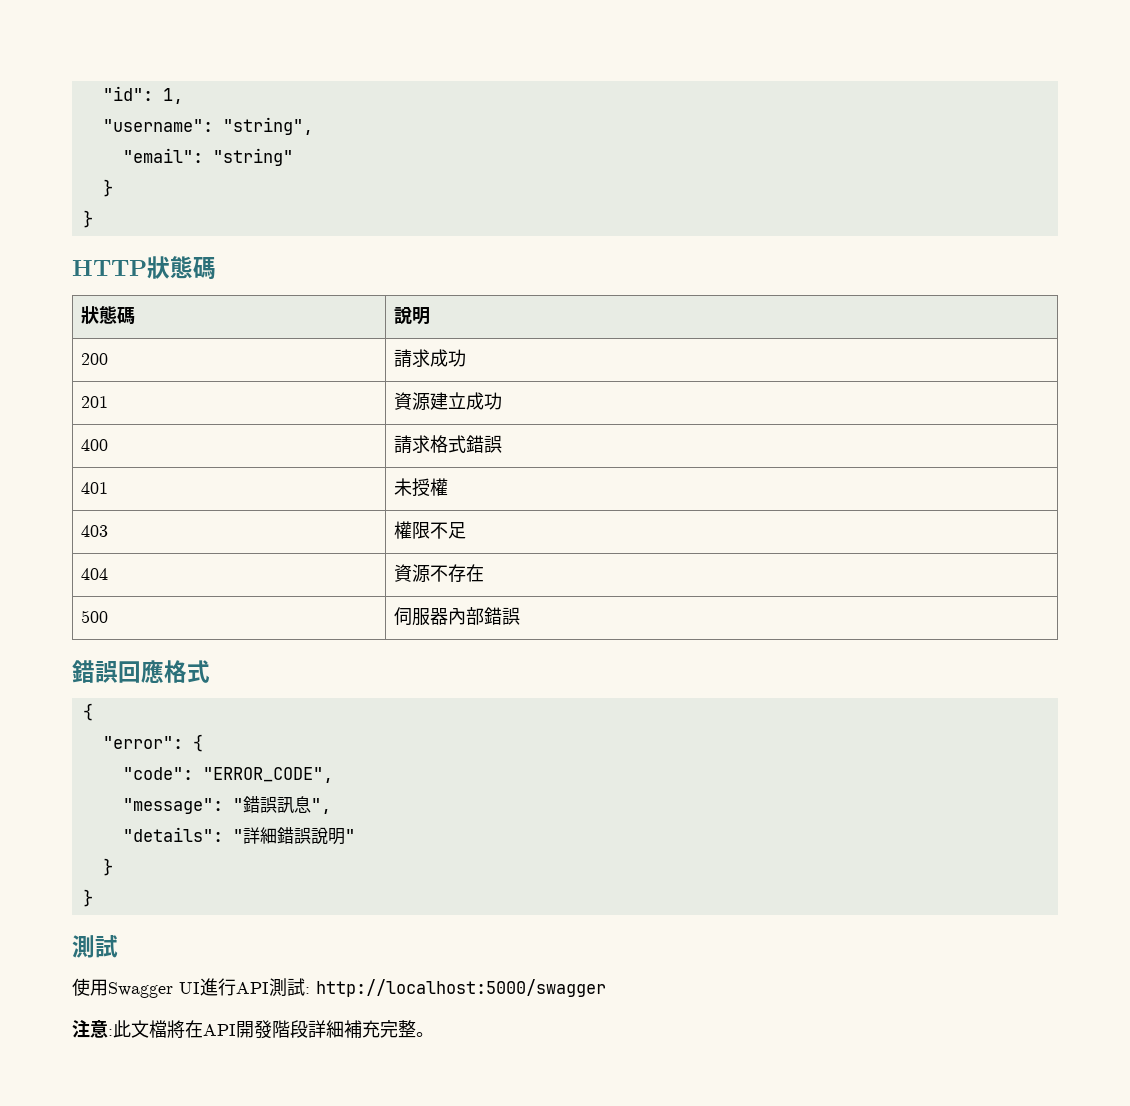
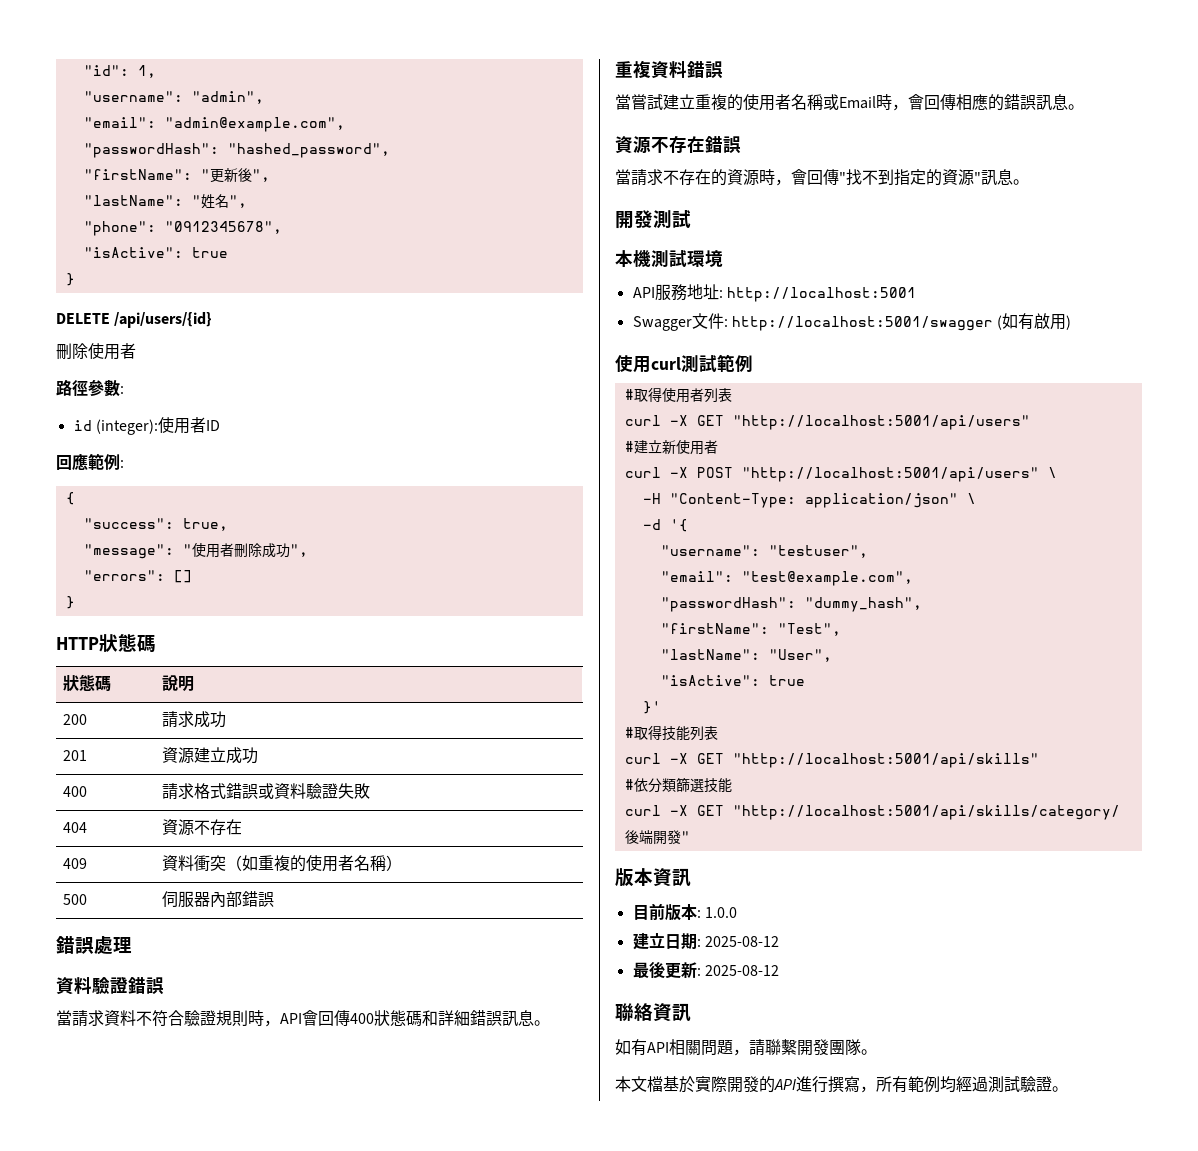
- "username": "string",
- "email": "string"
+ "username": "admin",
+ "email": "admin@example.com",
+ "passwordHash": "hashed_password",
+ "firstName": "更新後",
+ "lastName": "姓名",
+ "phone": "0912345678",
+ "isActive": true
  }
+ DELETE /api/users/{id}
+ 刪除使用者
+ 路徑參數:
+ id (integer):使用者ID
+ 回應範例:
+ {
+ "success": true,
+ "message": "使用者刪除成功",
+ "errors": []
- 400 | 請求格式錯誤
- 401 | 未授權
- 403 | 權限不足
+ 400 | 請求格式錯誤或資料驗證失敗
  404 | 資源不存在
+ 409 | 資料衝突（如重複的使用者名稱）
- 錯誤回應格式
- {
- "error": {
- "code": "ERROR_CODE",
- "message": "錯誤訊息",
- "details": "詳細錯誤說明"
- }
- }
- 測試
- 使用Swagger UI進行API測試: http://localhost:5000/swagger
- 注意:此文檔將在API開發階段詳細補充完整。
+ 錯誤處理
+ 資料驗證錯誤
+ 當請求資料不符合驗證規則時，API會回傳400狀態碼和詳細錯誤訊息。
+ 重複資料錯誤
+ 當嘗試建立重複的使用者名稱或Email時，會回傳相應的錯誤訊息。
+ 資源不存在錯誤
+ 當請求不存在的資源時，會回傳"找不到指定的資源"訊息。
+ 開發測試
+ 本機測試環境
+ API服務地址: http://localhost:5001
+ Swagger文件: http://localhost:5001/swagger (如有啟用)
+ 使用curl測試範例
+ #取得使用者列表
+ curl -X GET "http://localhost:5001/api/users"
+ #建立新使用者
+ curl -X POST "http://localhost:5001/api/users" \
+ -H "Content-Type: application/json" \
+ -d '{
+ "username": "testuser",
+ "email": "test@example.com",
+ "passwordHash": "dummy_hash",
+ "firstName": "Test",
+ "lastName": "User",
+ "isActive": true
+ }'
+ #取得技能列表
+ curl -X GET "http://localhost:5001/api/skills"
+ #依分類篩選技能
+ curl -X GET "http://localhost:5001/api/skills/category/後端開發"
+ 版本資訊
+ 目前版本: 1.0.0
+ 建立日期: 2025-08-12
+ 最後更新: 2025-08-12
+ 聯絡資訊
+ 如有API相關問題，請聯繫開發團隊。
+ 本文檔基於實際開發的API進行撰寫，所有範例均經過測試驗證。

